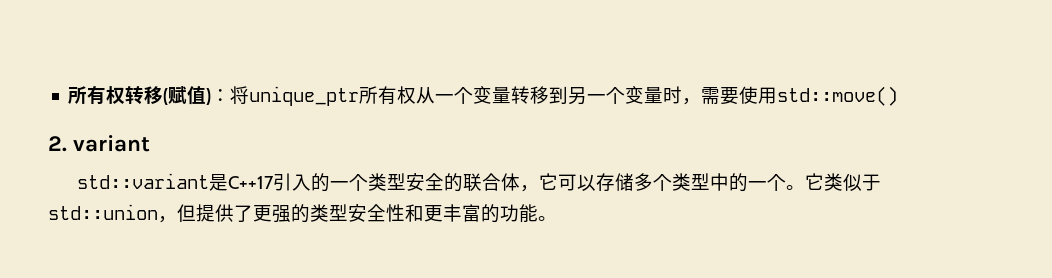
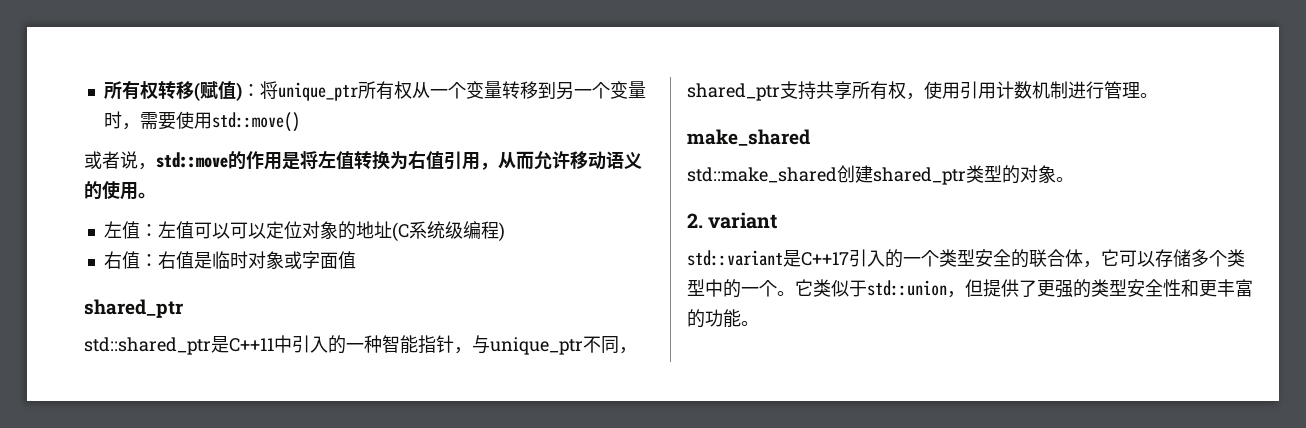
+ 或者说，std::move的作用是将左值转换为右值引用，从而允许移动语义的使用。
+ 左值：左值可以可以定位对象的地址(C系统级编程)
+ 右值：右值是临时对象或字面值
+ shared_ptr
+ std::shared_ptr是C++11中引入的一种智能指针，与unique_ptr不同，shared_ptr支持共享所有权，使用引用计数机制进行管理。
+ make_shared
+ std::make_shared创建shared_ptr类型的对象。

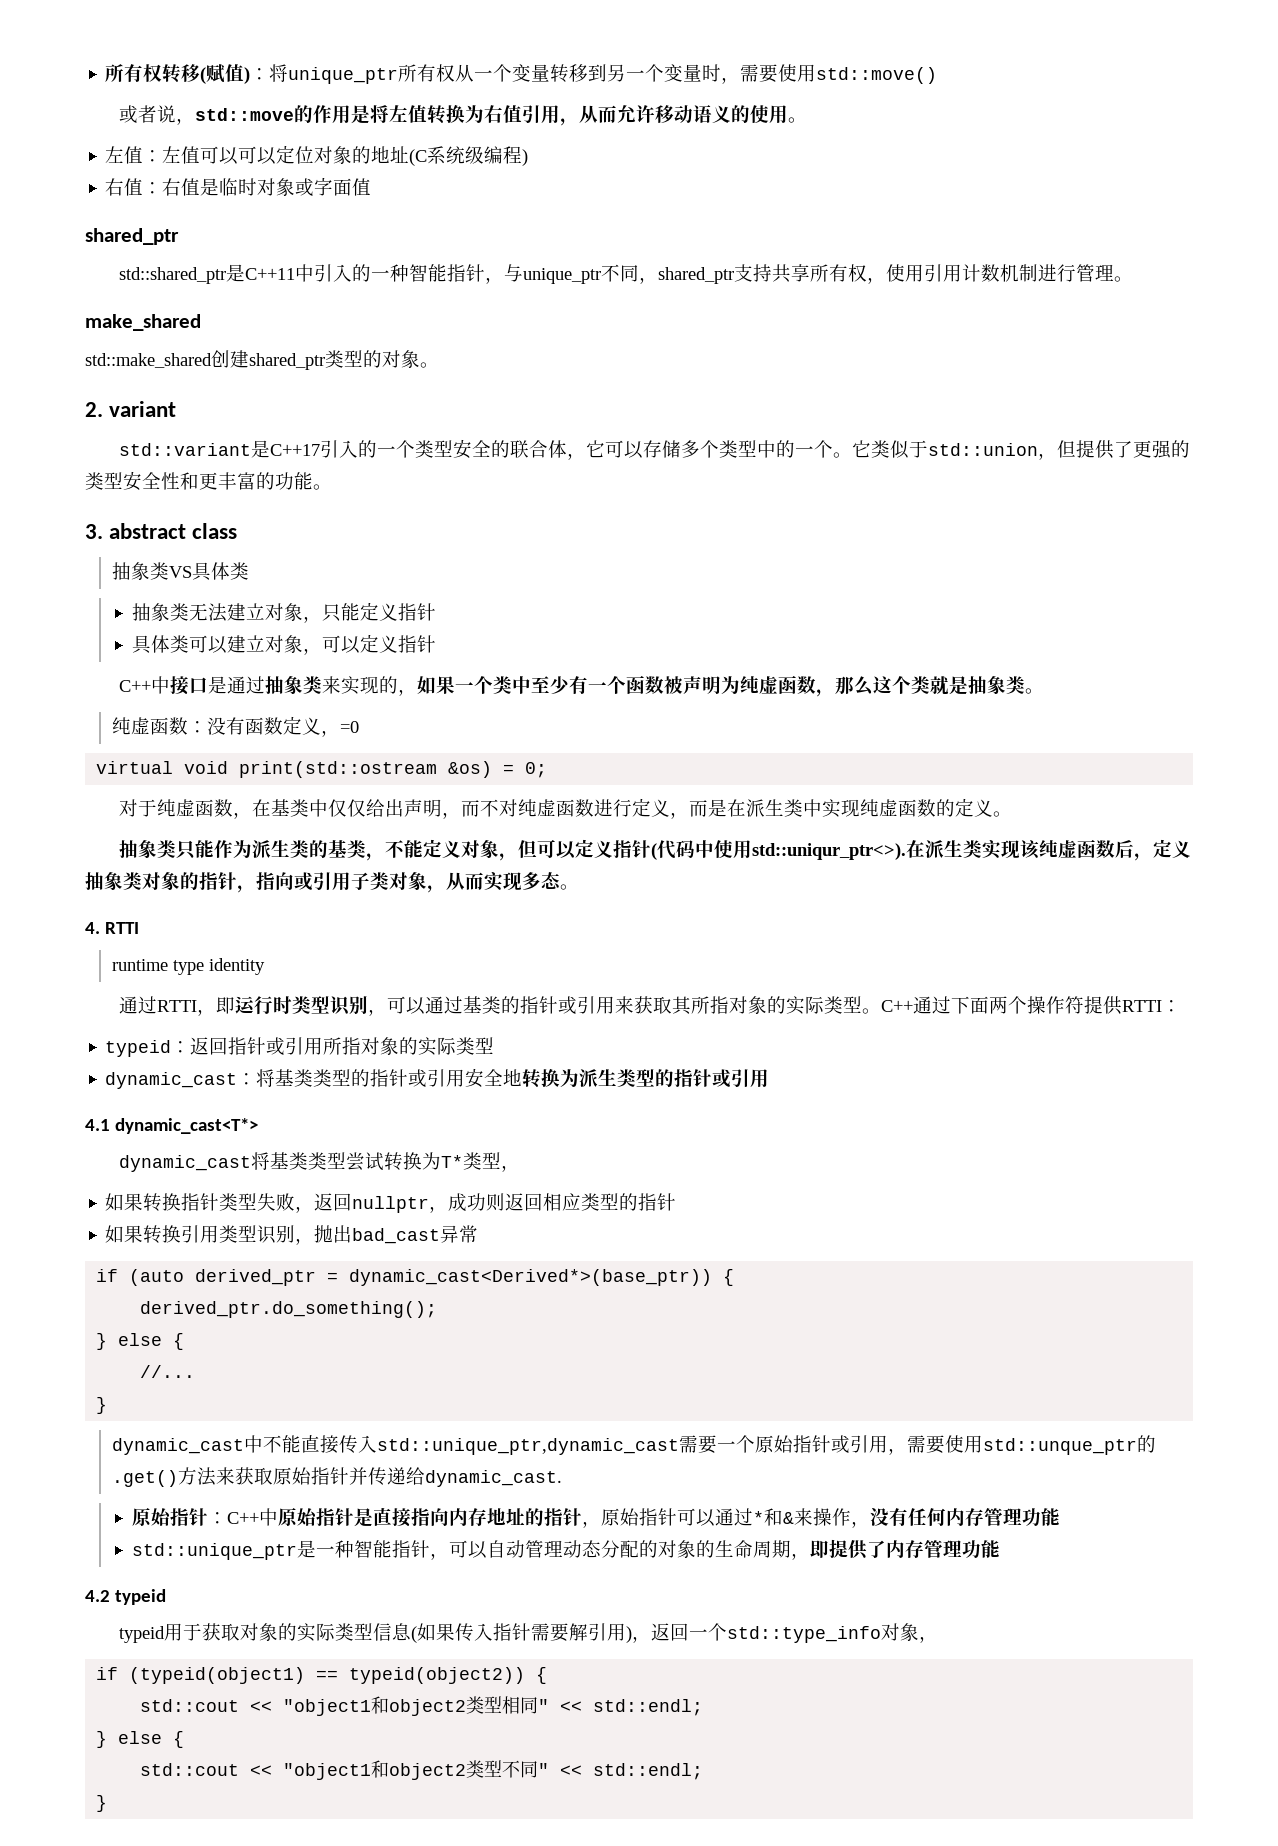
+ 3. abstract class
+ 抽象类VS具体类
+ 抽象类无法建立对象，只能定义指针
+ 具体类可以建立对象，可以定义指针
+ C++中接口是通过抽象类来实现的，如果一个类中至少有一个函数被声明为纯虚函数，那么这个类就是抽象类。
+ 纯虚函数：没有函数定义，=0
+ virtual void print(std::ostream &os) = 0;
+ 对于纯虚函数，在基类中仅仅给出声明，而不对纯虚函数进行定义，而是在派生类中实现纯虚函数的定义。
+ 抽象类只能作为派生类的基类，不能定义对象，但可以定义指针(代码中使用std::uniqur_ptr<>).在派生类实现该纯虚函数后，定义抽象类对象的指针，指向或引用子类对象，从而实现多态。
+ 4. RTTI
+ runtime type identity
+ 通过RTTI，即运行时类型识别，可以通过基类的指针或引用来获取其所指对象的实际类型。C++通过下面两个操作符提供RTTI：
+ typeid：返回指针或引用所指对象的实际类型
+ dynamic_cast：将基类类型的指针或引用安全地转换为派生类型的指针或引用
+ 4.1 dynamic_cast<T*>
+ dynamic_cast将基类类型尝试转换为T*类型，
+ 如果转换指针类型失败，返回nullptr，成功则返回相应类型的指针
+ 如果转换引用类型识别，抛出bad_cast异常
+ if (auto derived_ptr = dynamic_cast<Derived*>(base_ptr)) {
+ derived_ptr.do_something();
+ } else {
+ //...
+ }
+ dynamic_cast中不能直接传入std::unique_ptr,dynamic_cast需要一个原始指针或引用，需要使用std::unque_ptr的.get()方法来获取原始指针并传递给dynamic_cast.
+ 原始指针：C++中原始指针是直接指向内存地址的指针，原始指针可以通过*和&来操作，没有任何内存管理功能
+ std::unique_ptr是一种智能指针，可以自动管理动态分配的对象的生命周期，即提供了内存管理功能
+ 4.2 typeid
+ typeid用于获取对象的实际类型信息(如果传入指针需要解引用)，返回一个std::type_info对象，
+ if (typeid(object1) == typeid(object2)) {
+ std::cout << "object1和object2类型相同" << std::endl;
+ } else {
+ std::cout << "object1和object2类型不同" << std::endl;
+ }

